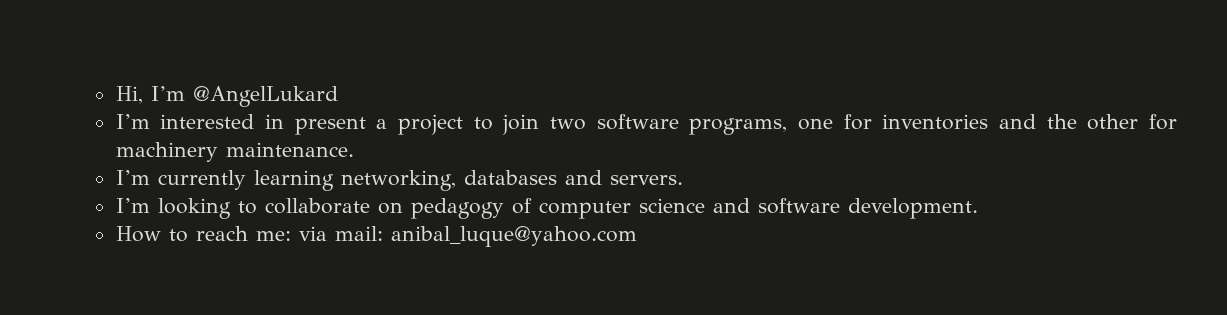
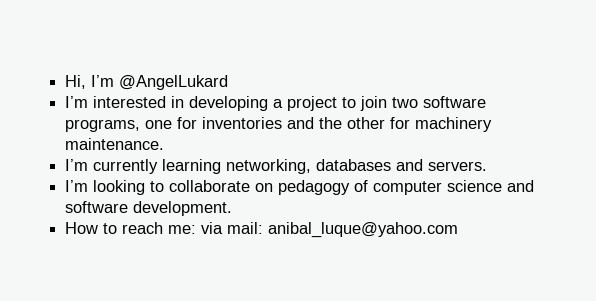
- I’m interested in present a project to join two software programs, one for inventories and the other for machinery maintenance.
+ I’m interested in developing a project to join two software programs, one for inventories and the other for machinery maintenance.

